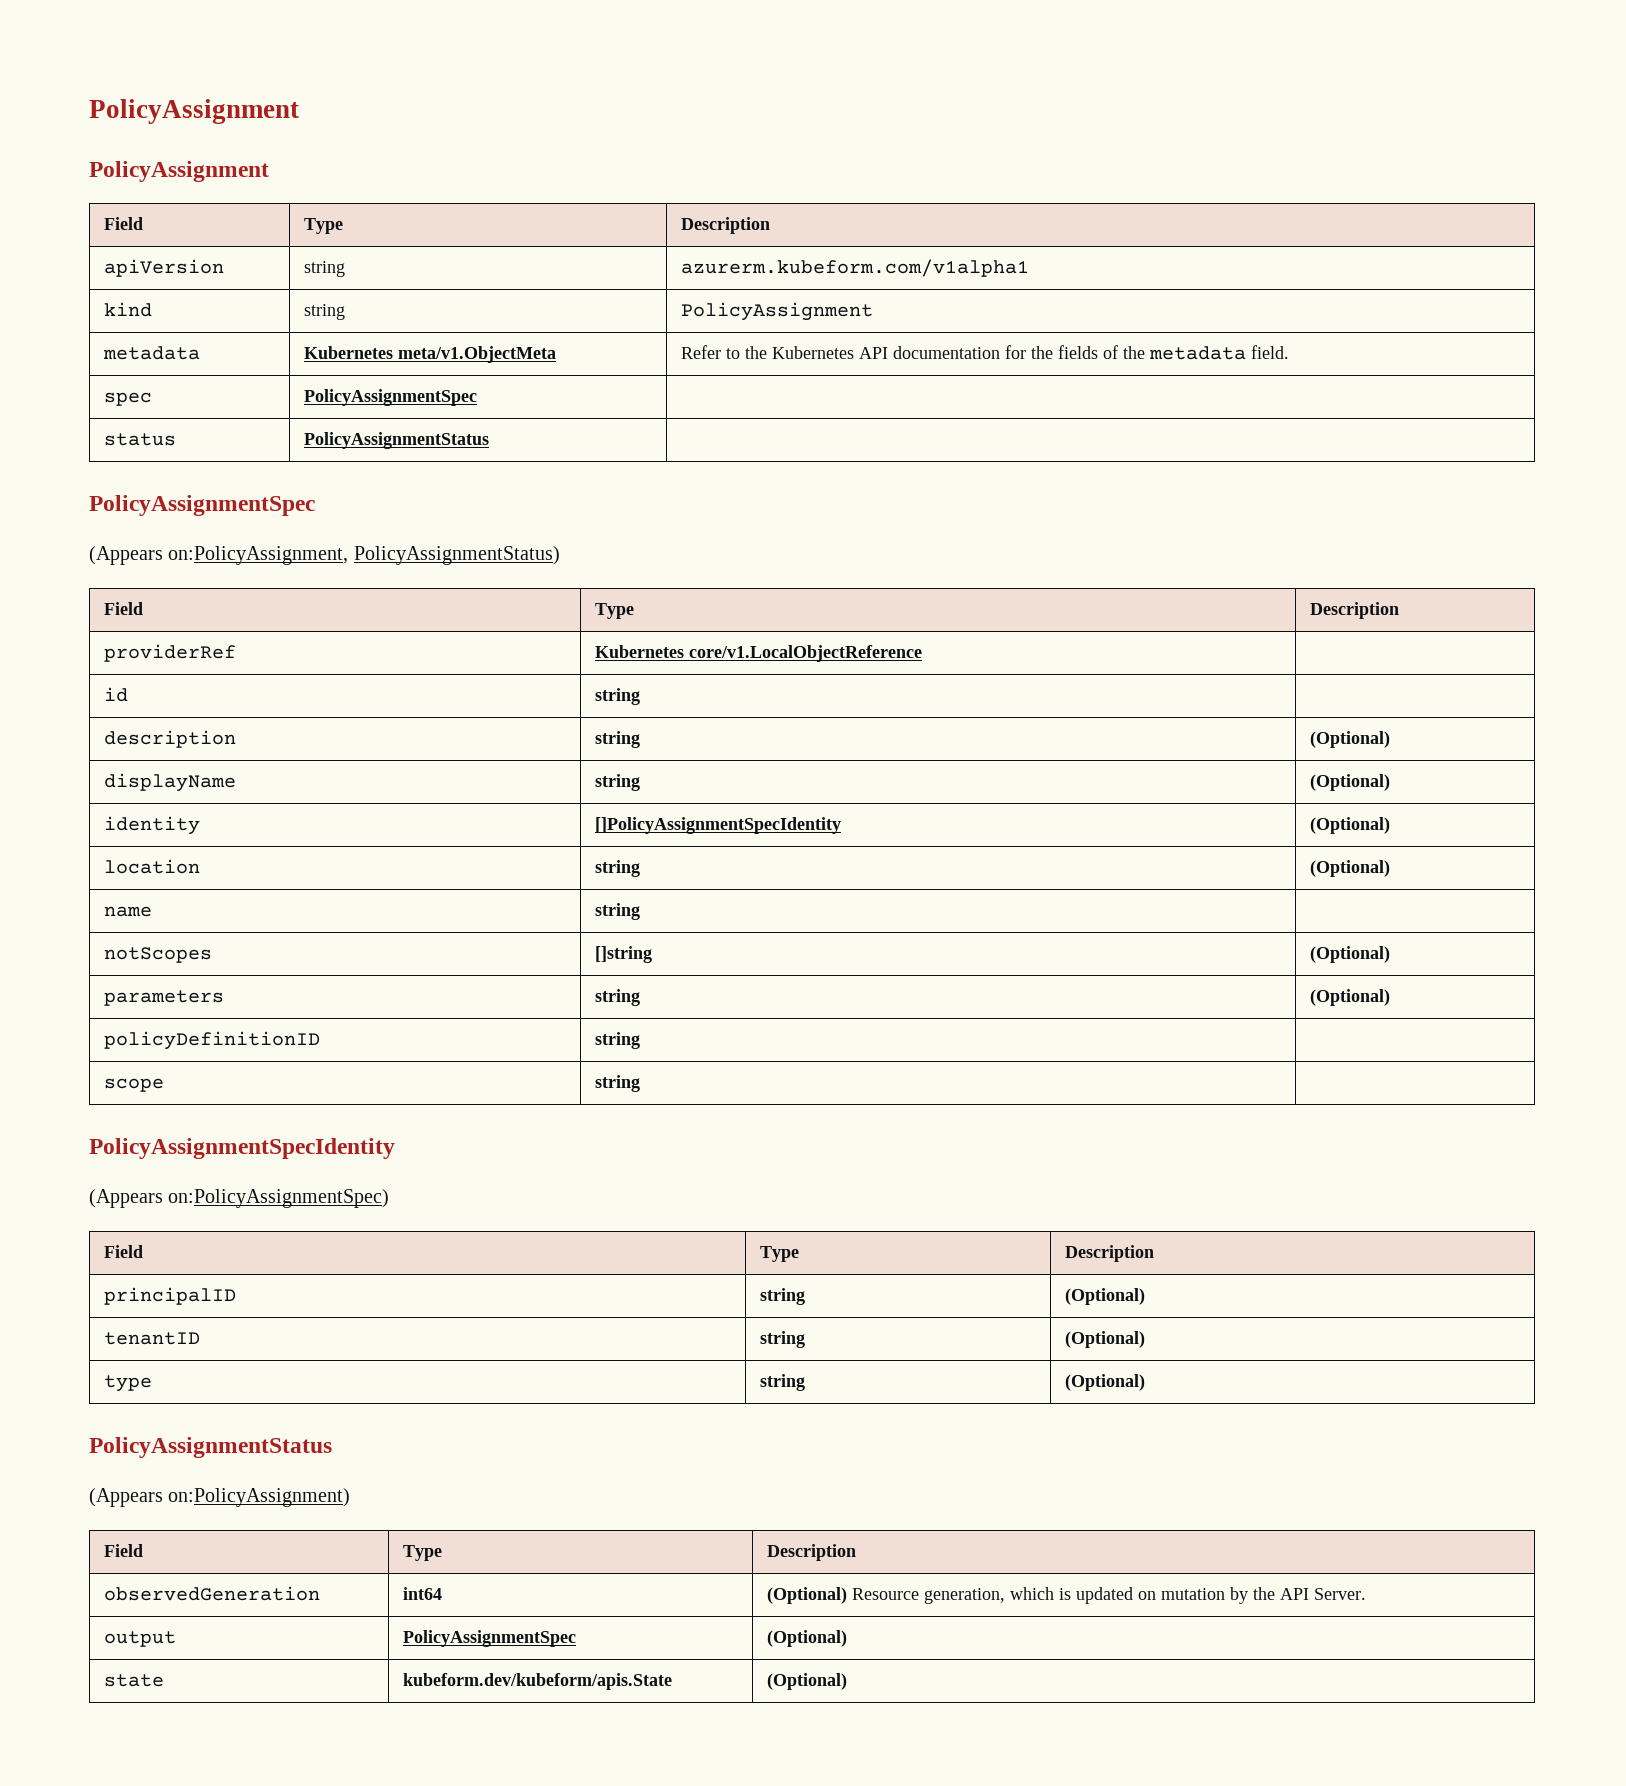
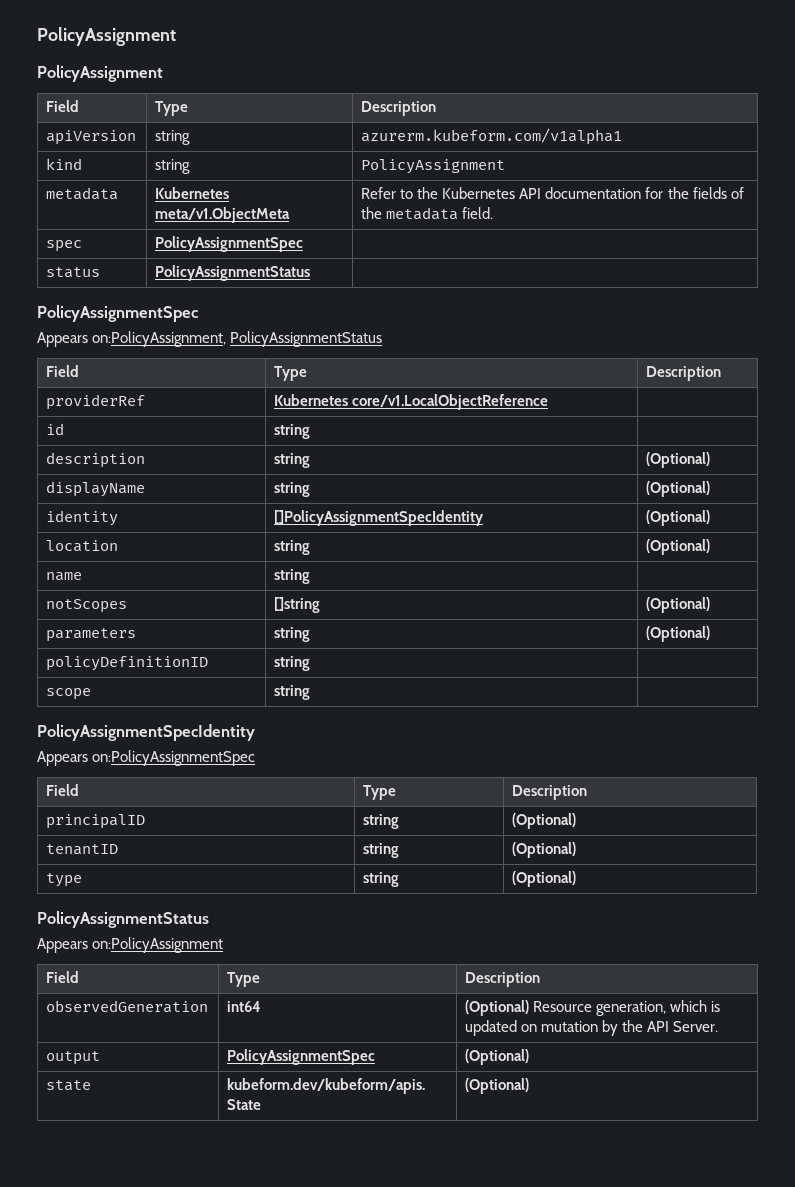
- (Appears on:PolicyAssignment, PolicyAssignmentStatus)
+ Appears on:PolicyAssignment, PolicyAssignmentStatus
- (Appears on:PolicyAssignmentSpec)
+ Appears on:PolicyAssignmentSpec
- (Appears on:PolicyAssignment)
+ Appears on:PolicyAssignment

